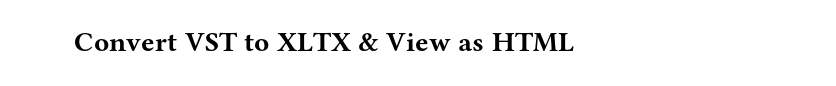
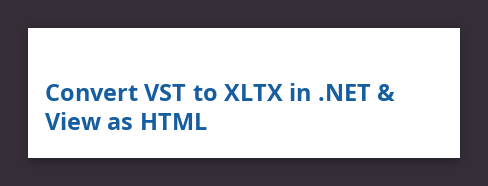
- Convert VST to XLTX & View as HTML
+ Convert VST to XLTX in .NET & View as HTML

